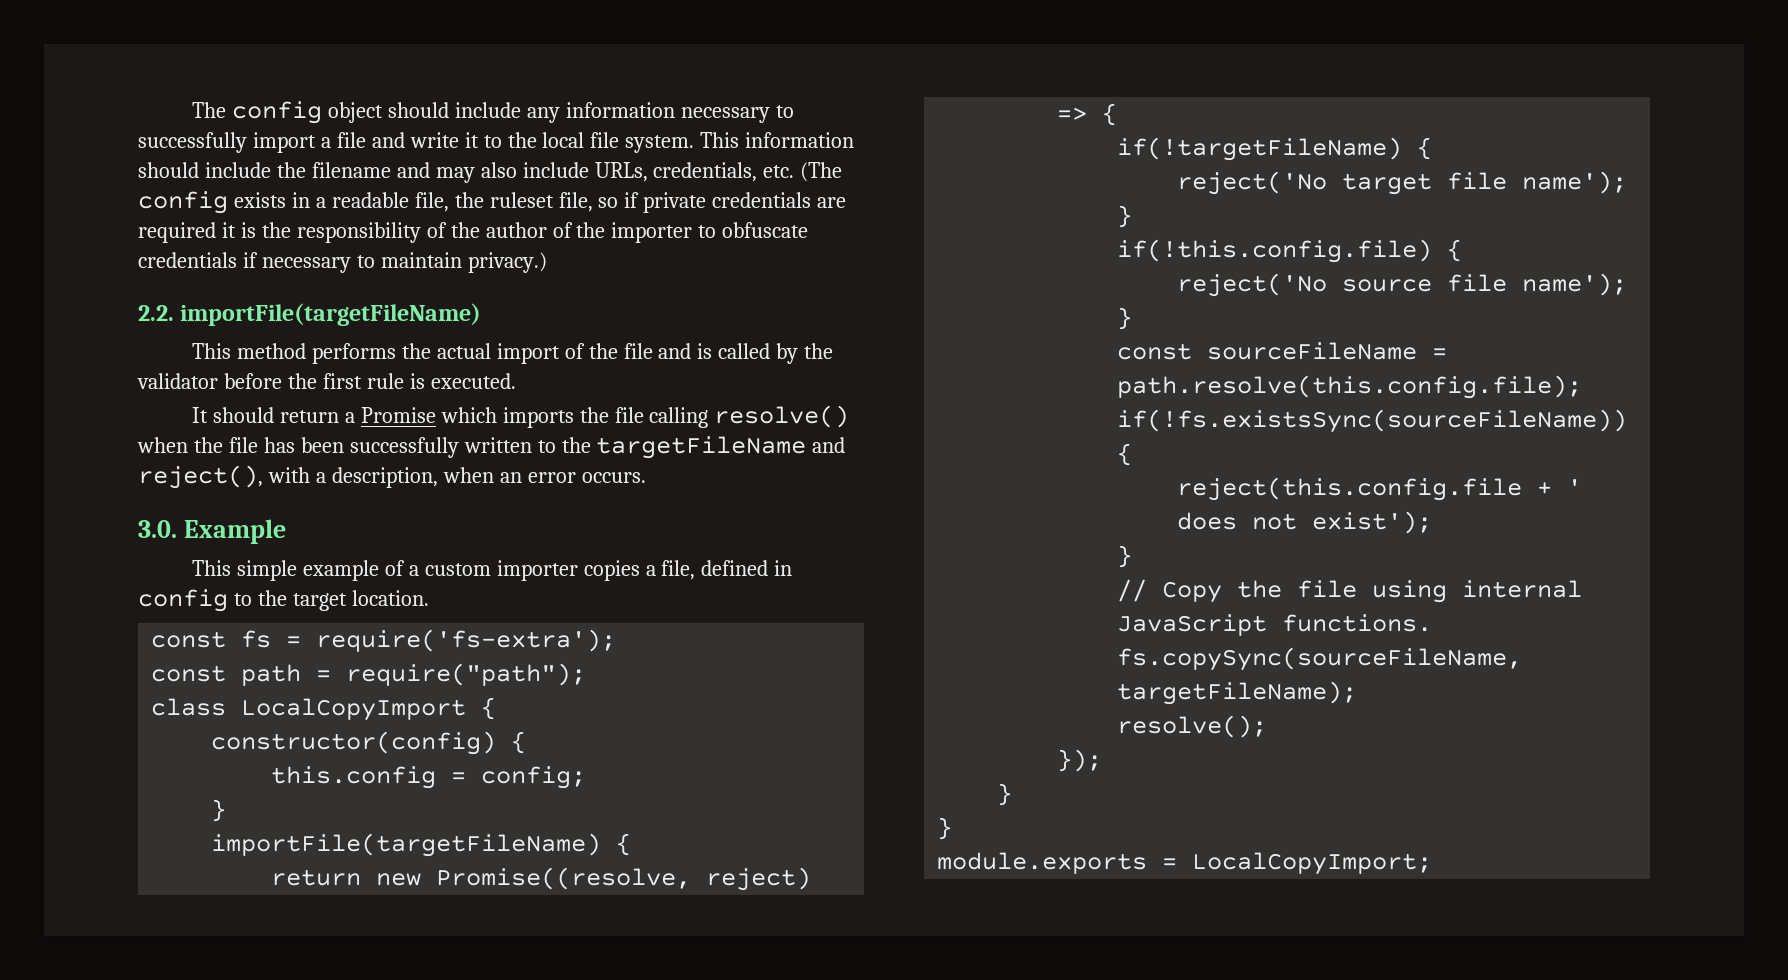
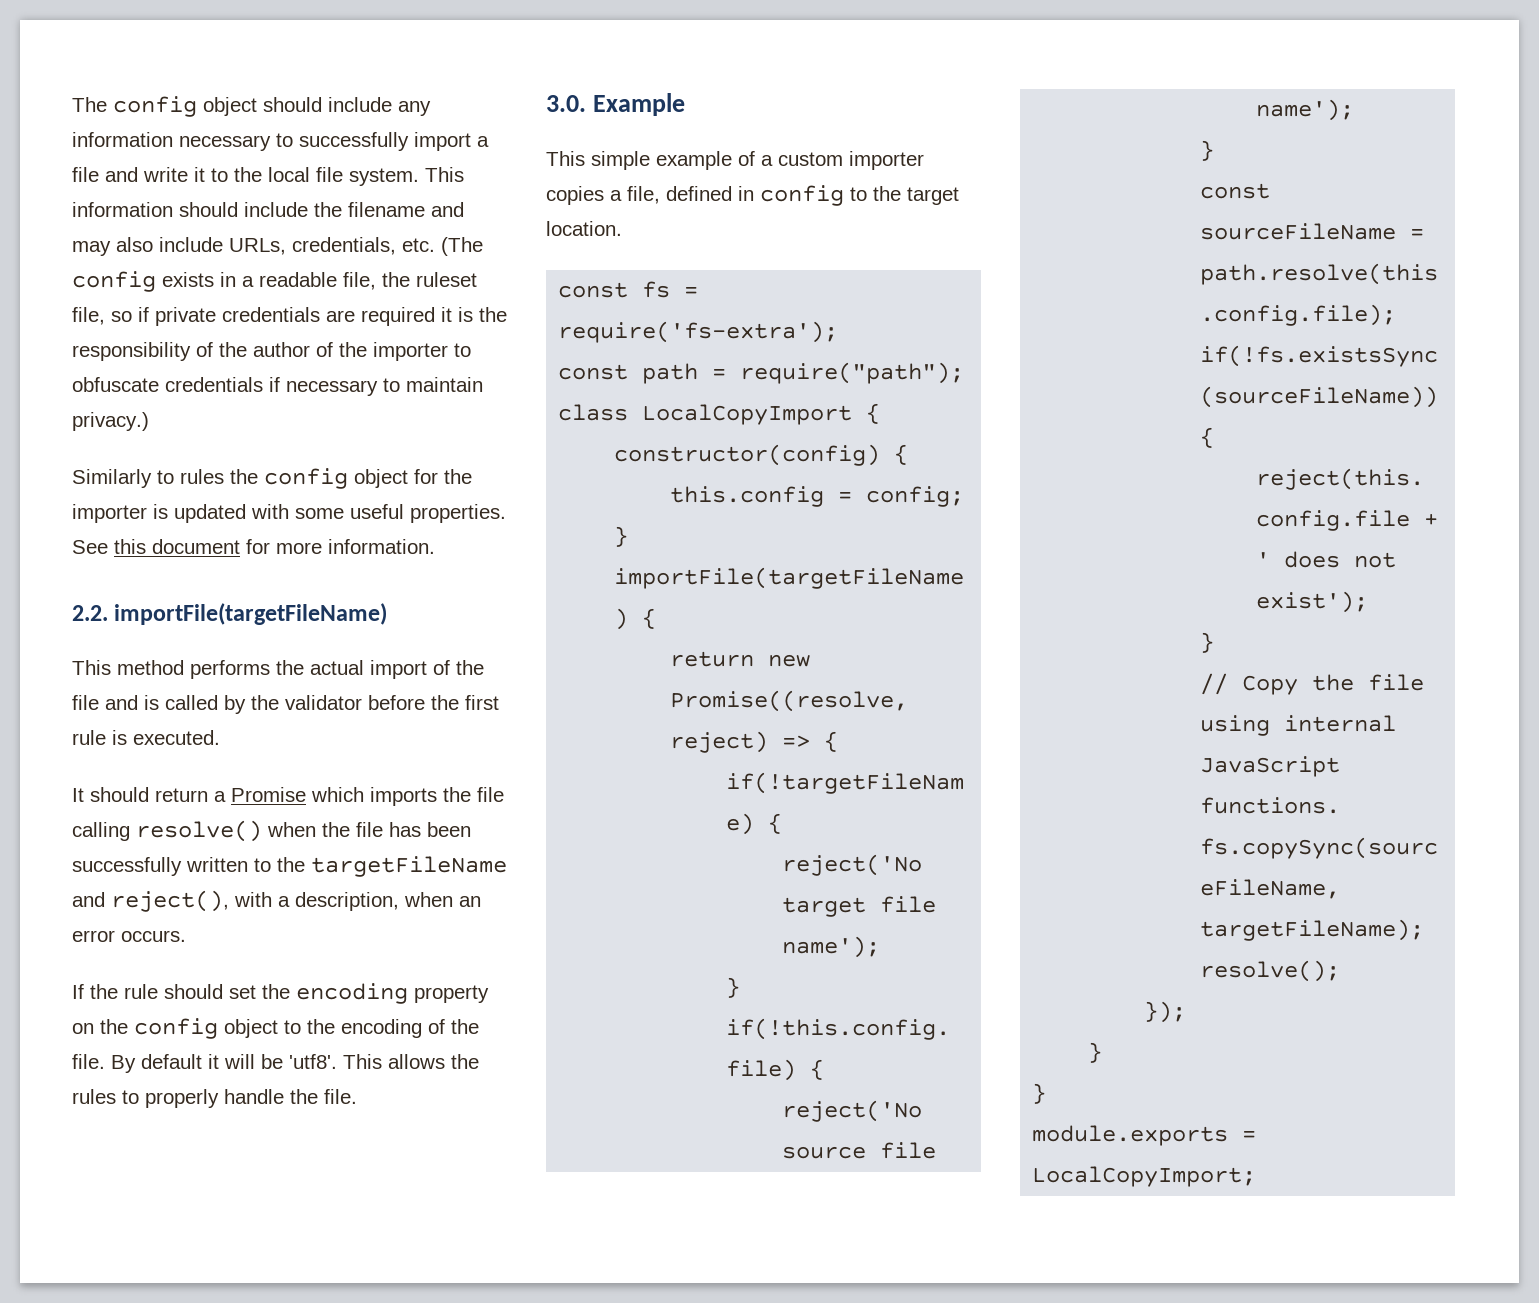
+ Similarly to rules the config object for the importer is updated with some useful properties. See this document for more information.
+ If the rule should set the encoding property on the config object to the encoding of the file. By default it will be 'utf8'. This allows the rules to properly handle the file.

